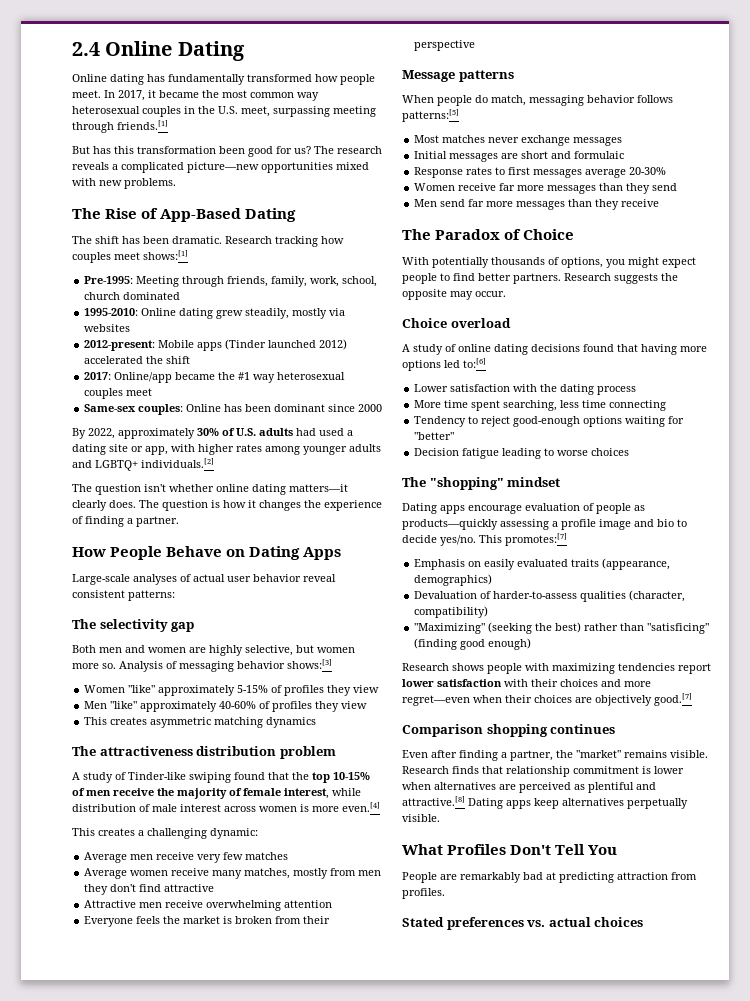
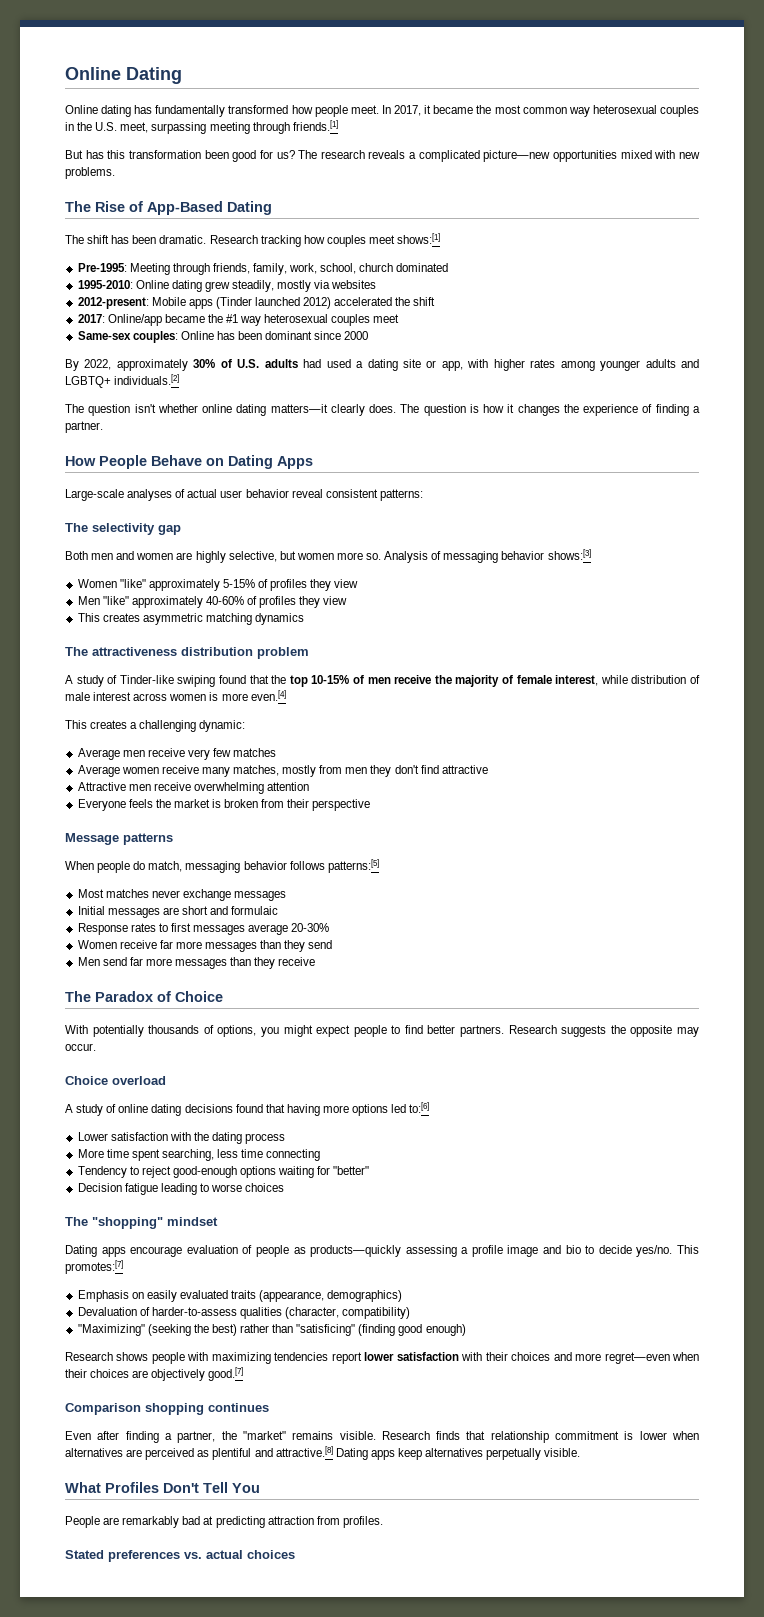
- 2.4 Online Dating
+ Online Dating

